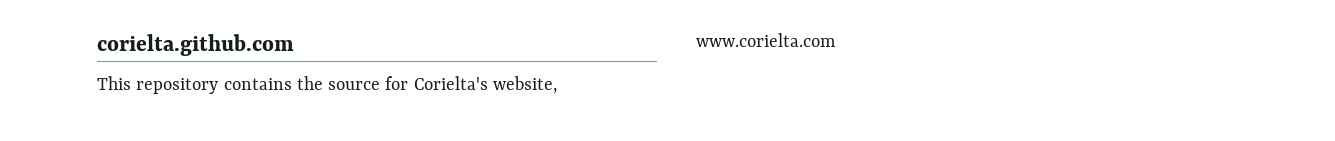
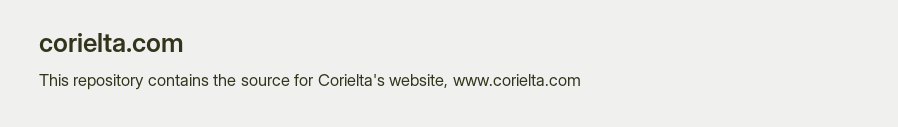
- corielta.github.com
+ corielta.com

